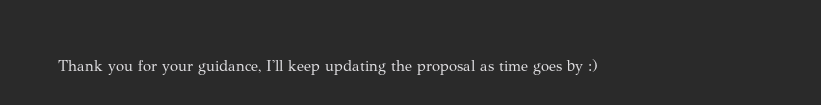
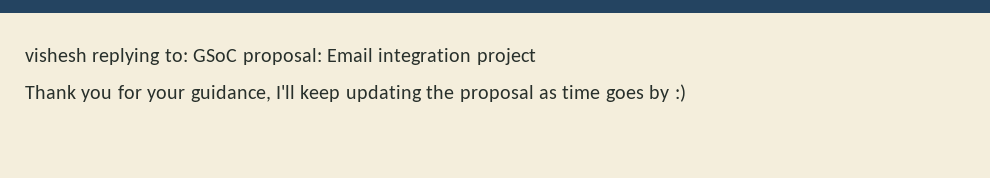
+ vishesh replying to: GSoC proposal: Email integration project

